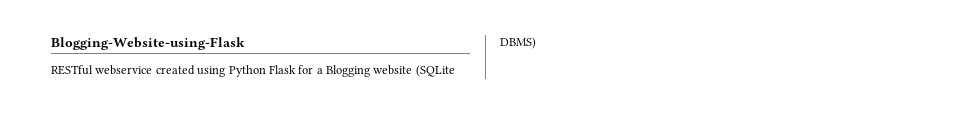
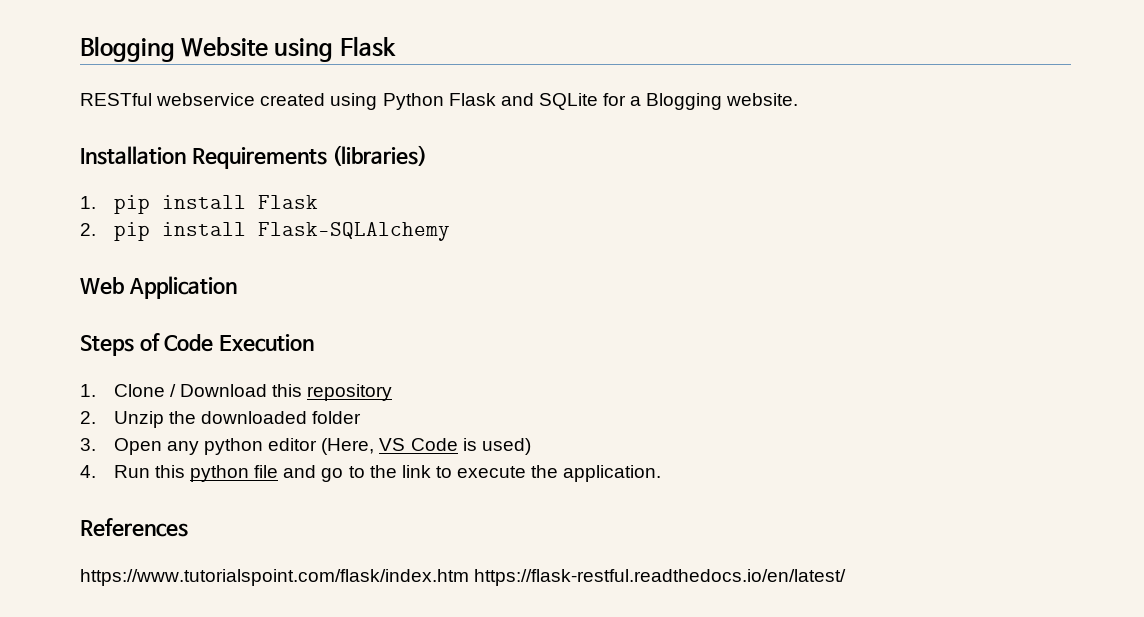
- Blogging-Website-using-Flask
+ Blogging Website using Flask
- RESTful webservice created using Python Flask for a Blogging website (SQLite DBMS)
+ RESTful webservice created using Python Flask and SQLite for a Blogging website.
+ Installation Requirements (libraries)
+ 1. pip install Flask
+ 2. pip install Flask-SQLAlchemy
+ Web Application
+ Steps of Code Execution
+ 1. Clone / Download this repository
+ 2. Unzip the downloaded folder
+ 3. Open any python editor (Here, VS Code is used)
+ 4. Run this python file and go to the link to execute the application.
+ References
+ https://www.tutorialspoint.com/flask/index.htm https://flask-restful.readthedocs.io/en/latest/

